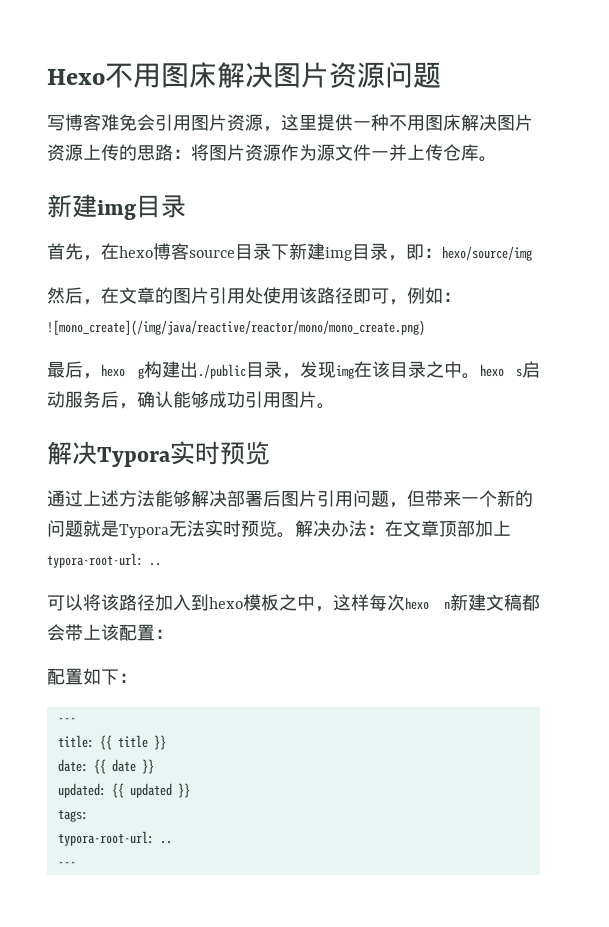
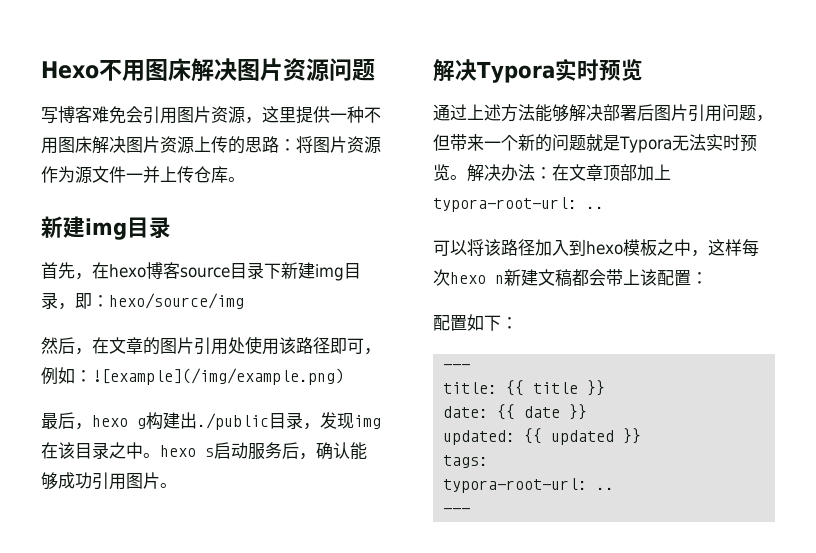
- 然后，在文章的图片引用处使用该路径即可，例如：![mono_create](/img/java/reactive/reactor/mono/mono_create.png)
+ 然后，在文章的图片引用处使用该路径即可，例如：![example](/img/example.png)

